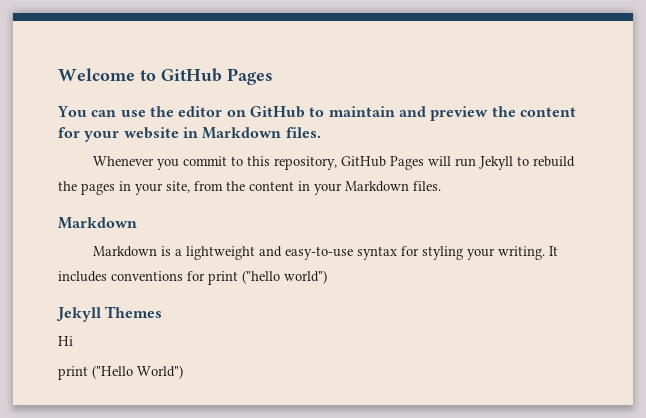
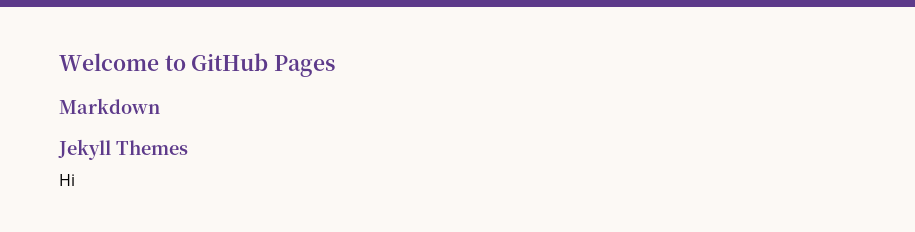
- You can use the editor on GitHub to maintain and preview the content for your website in Markdown files.
- Whenever you commit to this repository, GitHub Pages will run Jekyll to rebuild the pages in your site, from the content in your Markdown files.
  Markdown
- Markdown is a lightweight and easy-to-use syntax for styling your writing. It includes conventions for print ("hello world")
- print ("Hello World")

